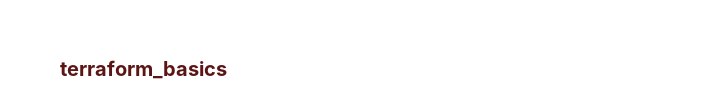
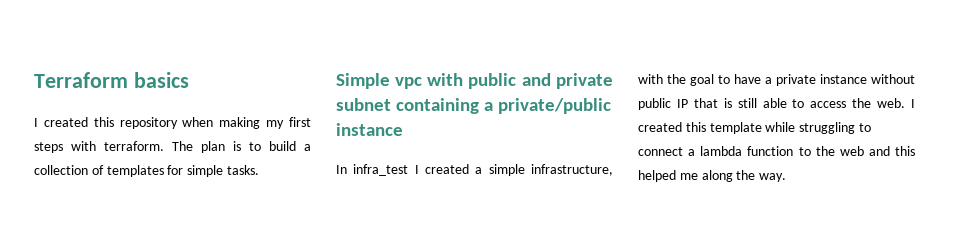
- terraform_basics
+ Terraform basics
+ I created this repository when making my first steps with terraform. The plan is to build a collection of templates for simple tasks.
+ Simple vpc with public and private subnet containing a private/public instance
+ In infra_test I created a simple infrastructure, with the goal to have a private instance without public IP that is still able to access the web. I created this template while struggling to connect a lambda function to the web and this helped me along the way.

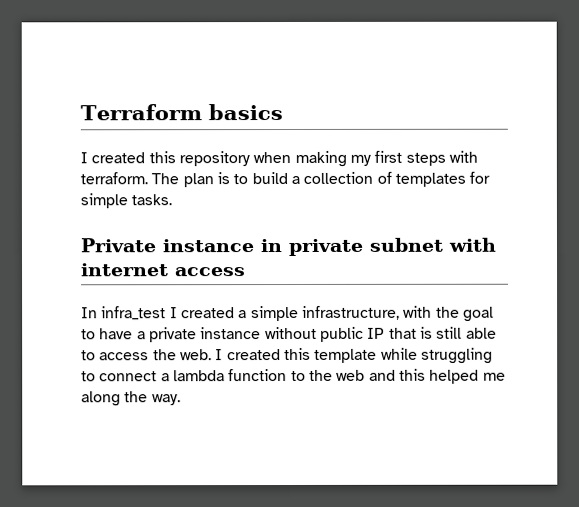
- Simple vpc with public and private subnet containing a private/public instance
+ Private instance in private subnet with internet access

